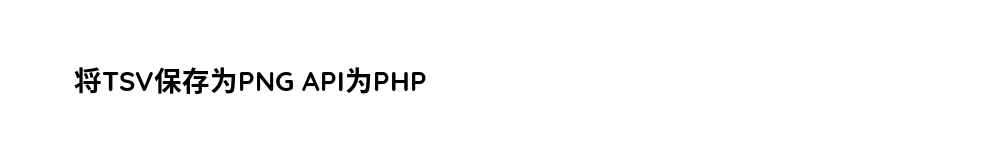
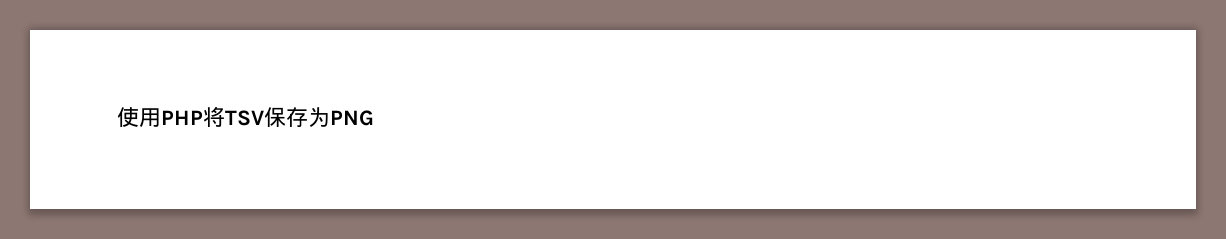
- 将TSV保存为PNG API为PHP
+ 使用PHP将TSV保存为PNG

